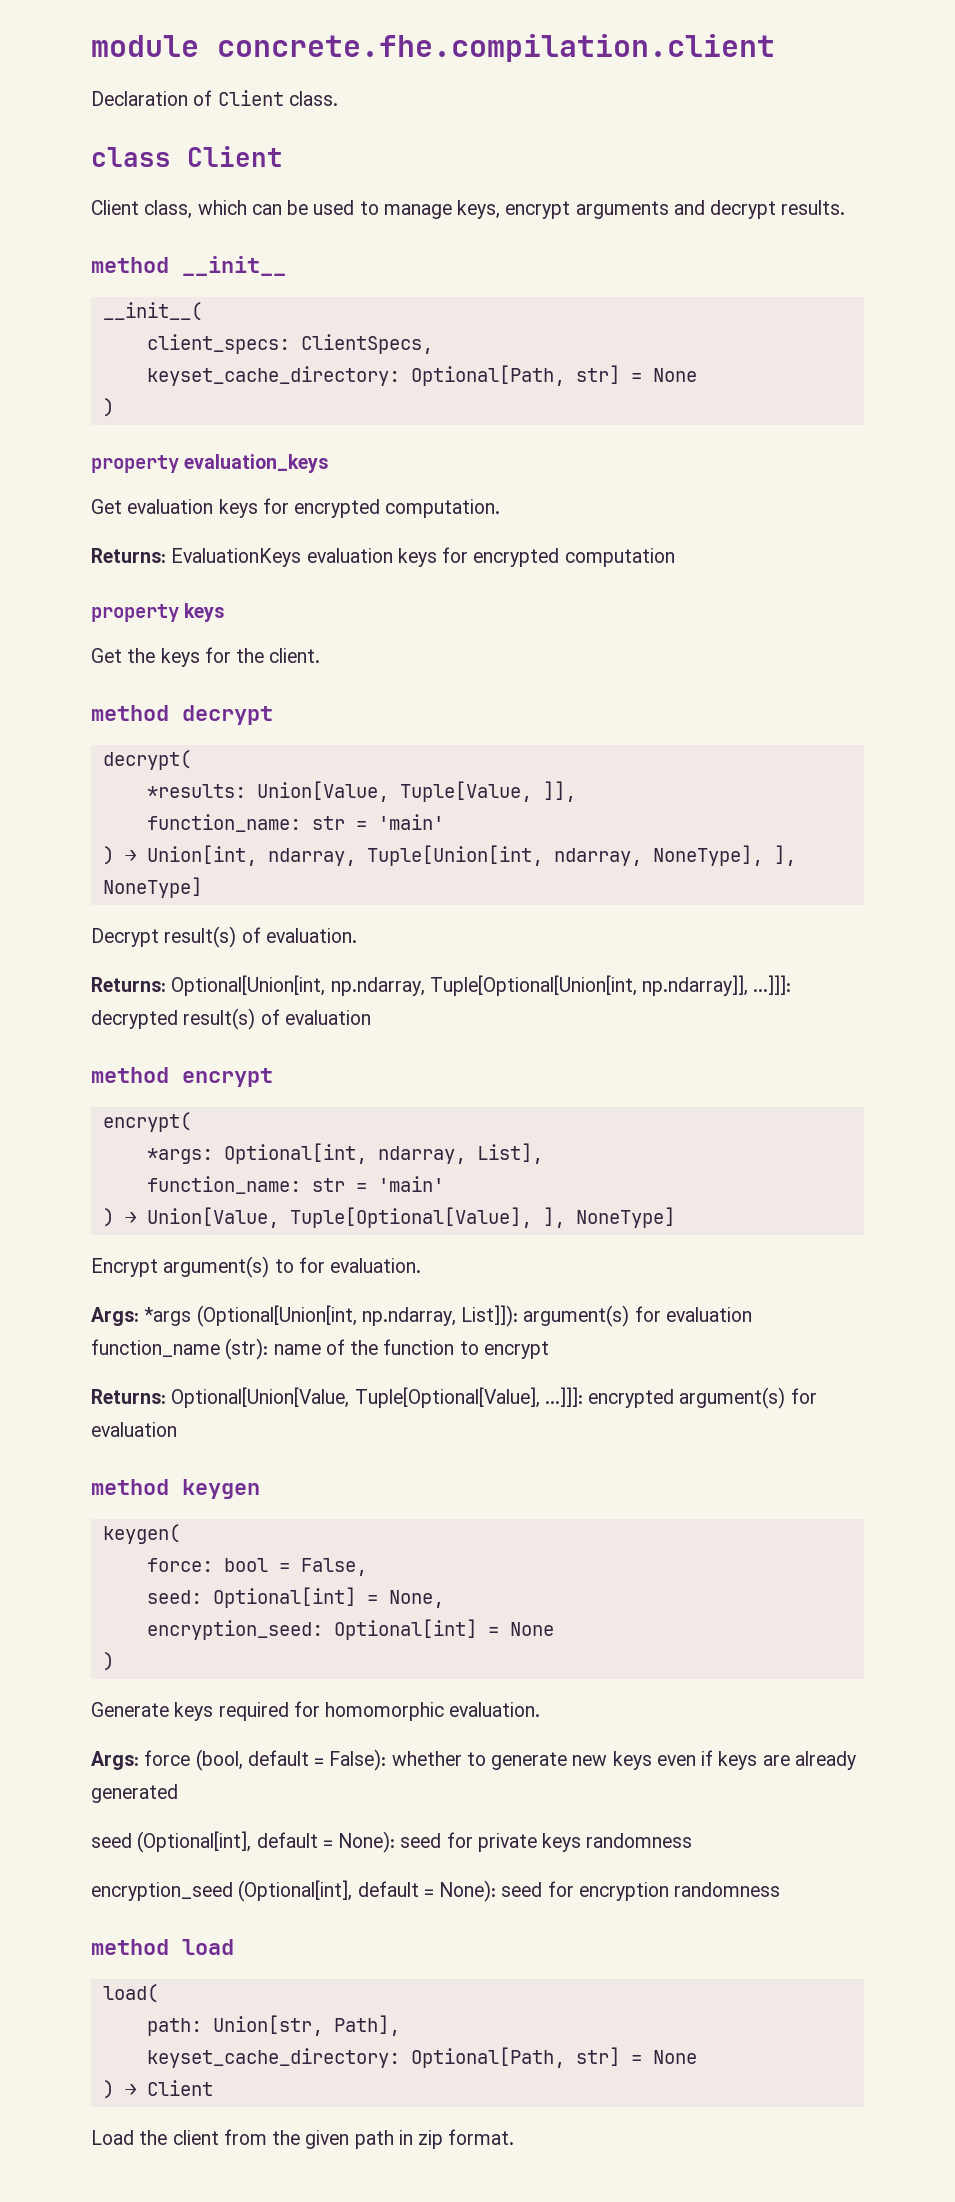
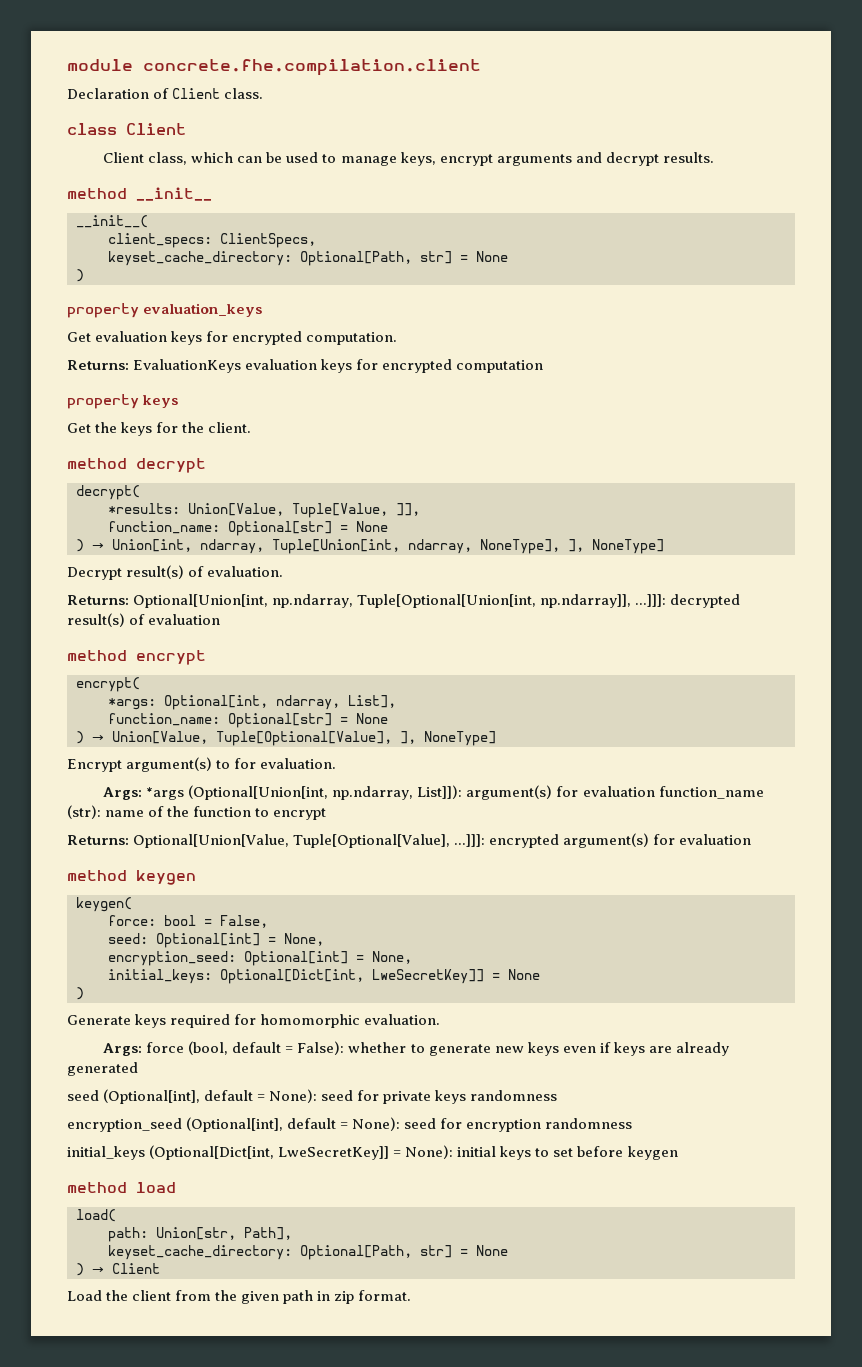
  *results: Union[Value, Tuple[Value, ]],
- function_name: str = 'main'
+ function_name: Optional[str] = None
  *args: Optional[int, ndarray, List],
- function_name: str = 'main'
+ function_name: Optional[str] = None
- encryption_seed: Optional[int] = None
+ encryption_seed: Optional[int] = None,
+ initial_keys: Optional[Dict[int, LweSecretKey]] = None
+ initial_keys (Optional[Dict[int, LweSecretKey]] = None): initial keys to set before keygen

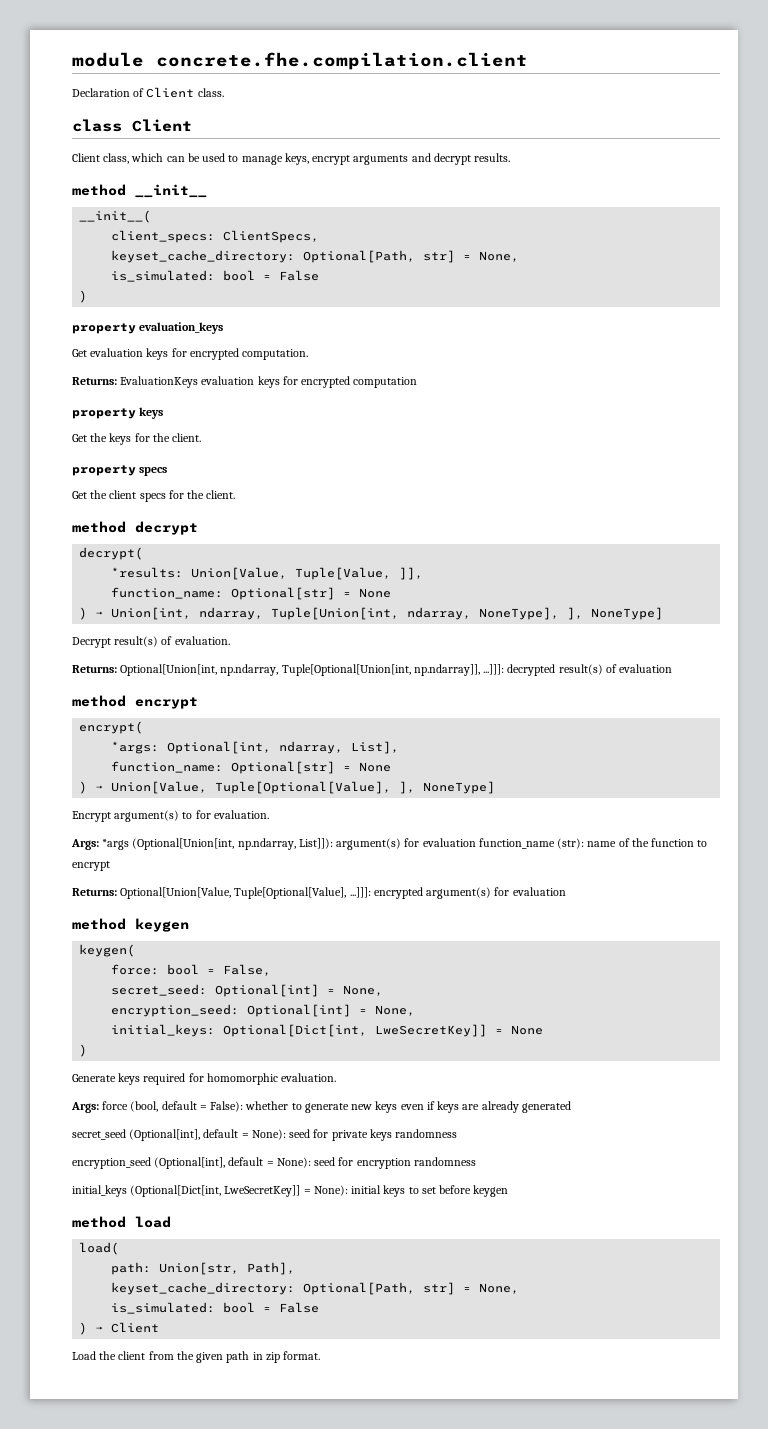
  client_specs: ClientSpecs,
- keyset_cache_directory: Optional[Path, str] = None
+ keyset_cache_directory: Optional[Path, str] = None,
+ is_simulated: bool = False
+ property specs
+ Get the client specs for the client.
- seed: Optional[int] = None,
+ secret_seed: Optional[int] = None,
- seed (Optional[int], default = None): seed for private keys randomness
+ secret_seed (Optional[int], default = None): seed for private keys randomness
  path: Union[str, Path],
- keyset_cache_directory: Optional[Path, str] = None
+ keyset_cache_directory: Optional[Path, str] = None,
+ is_simulated: bool = False

